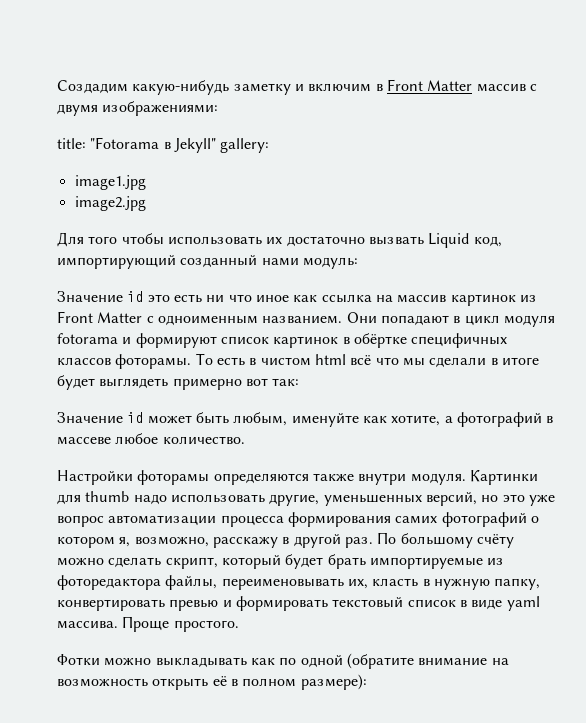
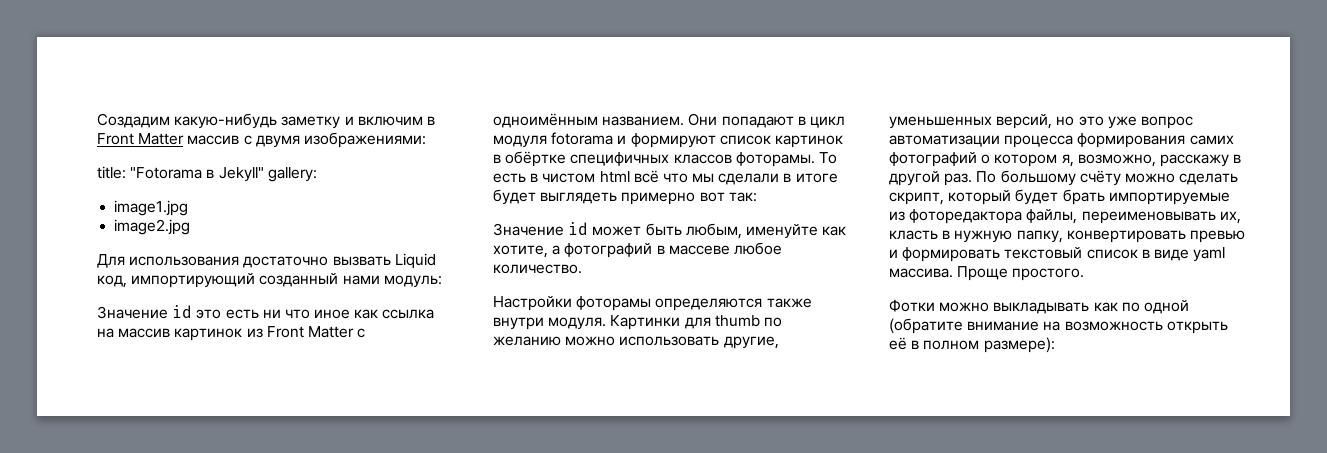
- Для того чтобы использовать их достаточно вызвать Liquid код, импортирующий созданный нами модуль:
+ Для использования достаточно вызвать Liquid код, импортирующий созданный нами модуль:
- Значение id это есть ни что иное как ссылка на массив картинок из Front Matter с одноименным названием.
+ Значение id это есть ни что иное как ссылка на массив картинок из Front Matter с одноимённым названием.
- Картинки для thumb надо использовать другие, уменьшенных версий, но это уже вопрос автоматизации процесса формирования самих фотографий о котором я, возможно, расскажу в другой раз.
+ Картинки для thumb по желанию можно использовать другие, уменьшенных версий, но это уже вопрос автоматизации процесса формирования самих фотографий о котором я, возможно, расскажу в другой раз.

